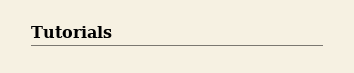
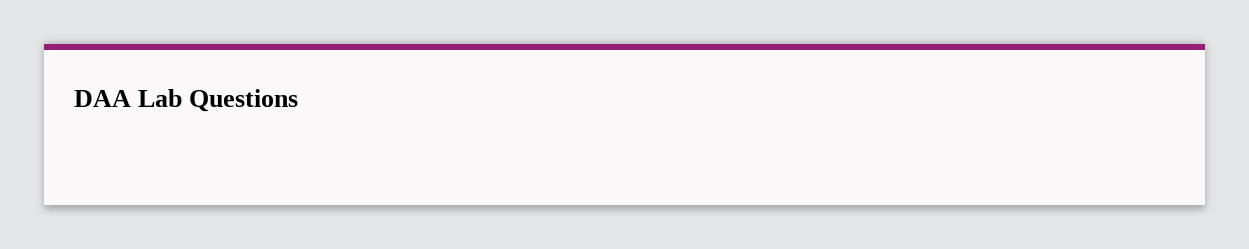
- Tutorials
+ DAA Lab Questions

